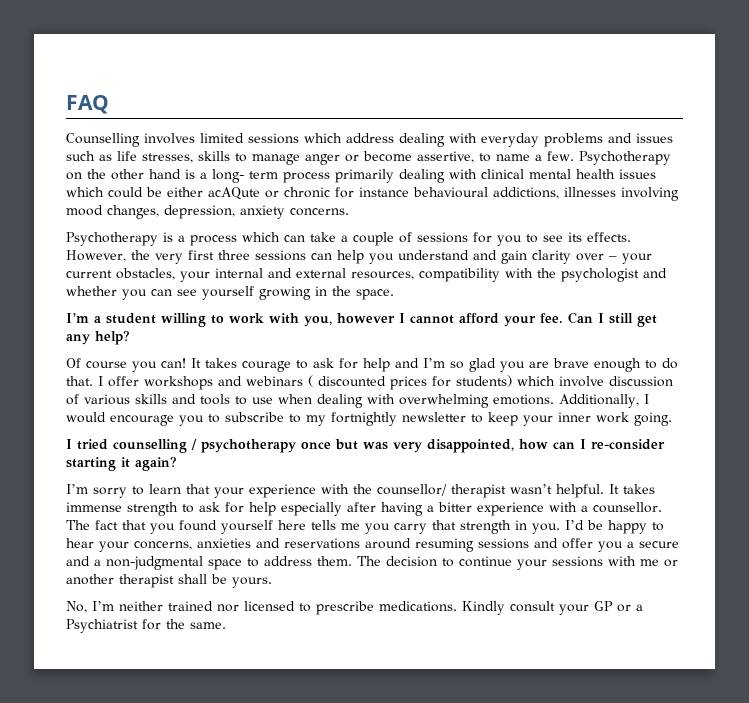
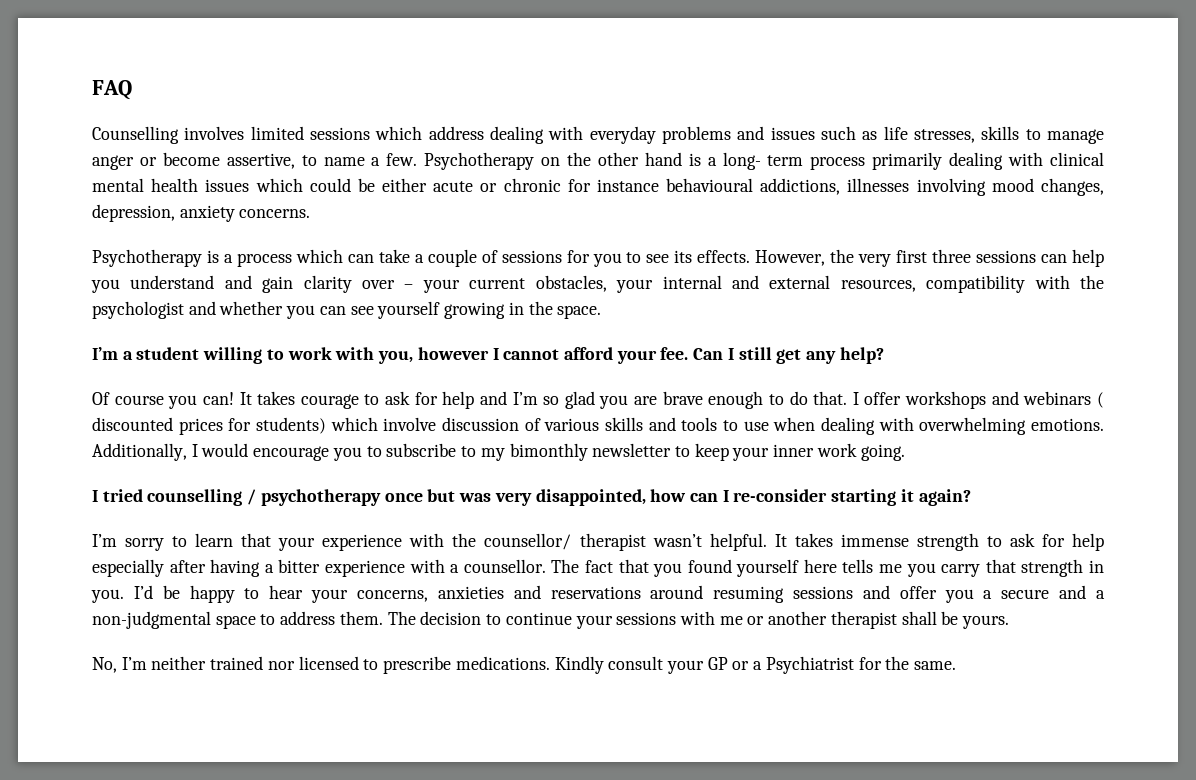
- Psychotherapy on the other hand is a long- term process primarily dealing with clinical mental health issues which could be either acAQute or chronic for instance behavioural addictions, illnesses involving mood changes, depression, anxiety concerns.
+ Psychotherapy on the other hand is a long- term process primarily dealing with clinical mental health issues which could be either acute or chronic for instance behavioural addictions, illnesses involving mood changes, depression, anxiety concerns.
- Additionally, I would encourage you to subscribe to my fortnightly newsletter to keep your inner work going.
+ Additionally, I would encourage you to subscribe to my bimonthly newsletter to keep your inner work going.

